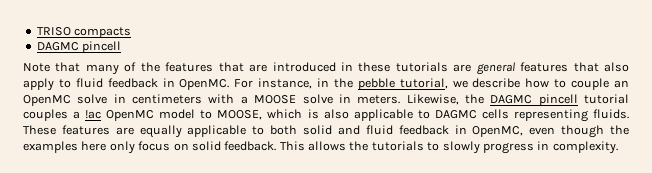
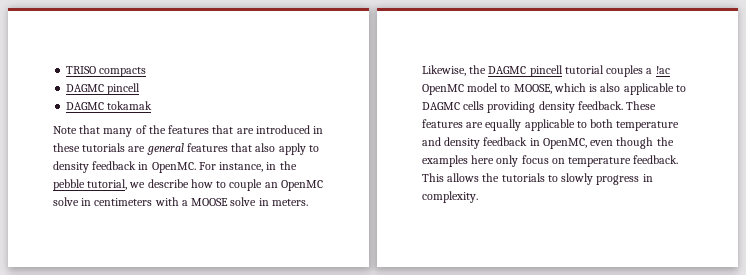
+ DAGMC tokamak
- Note that many of the features that are introduced in these tutorials are general features that also apply to fluid feedback in OpenMC.
+ Note that many of the features that are introduced in these tutorials are general features that also apply to density feedback in OpenMC.
- Likewise, the DAGMC pincell tutorial couples a !ac OpenMC model to MOOSE, which is also applicable to DAGMC cells representing fluids.
+ Likewise, the DAGMC pincell tutorial couples a !ac OpenMC model to MOOSE, which is also applicable to DAGMC cells providing density feedback.
- These features are equally applicable to both solid and fluid feedback in OpenMC, even though the examples here only focus on solid feedback.
+ These features are equally applicable to both temperature and density feedback in OpenMC, even though the examples here only focus on temperature feedback.

